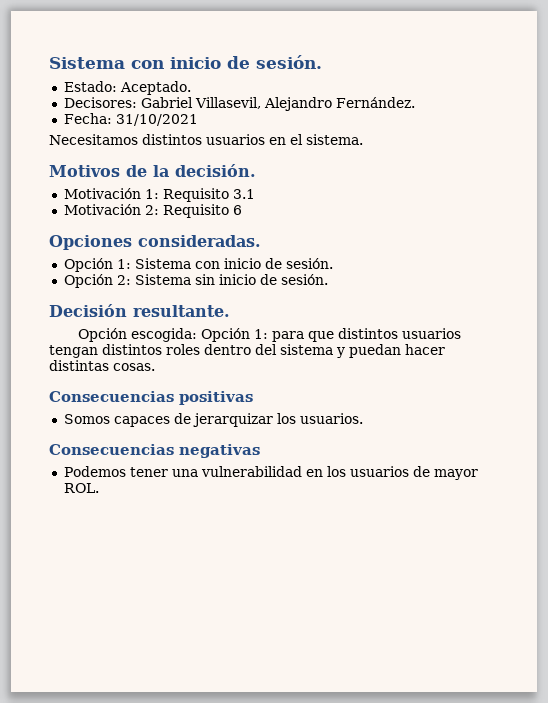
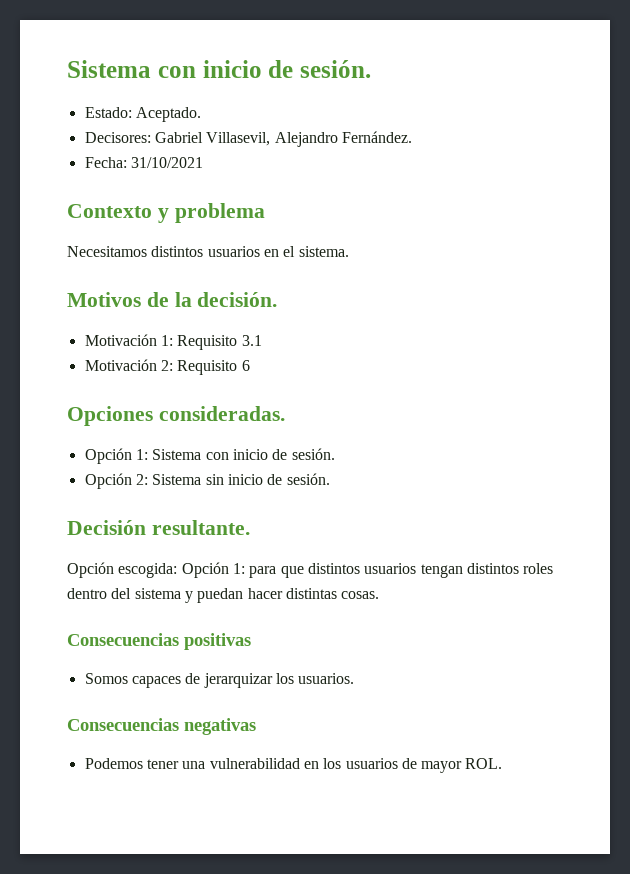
+ Contexto y problema

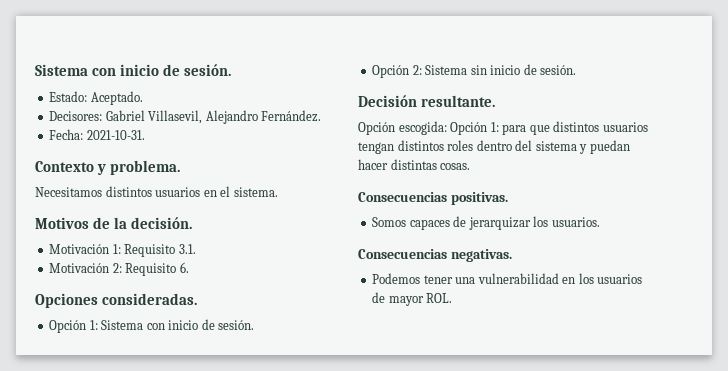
- Fecha: 31/10/2021
+ Fecha: 2021-10-31.
- Contexto y problema
+ Contexto y problema.
- Motivación 1: Requisito 3.1
+ Motivación 1: Requisito 3.1.
- Motivación 2: Requisito 6
+ Motivación 2: Requisito 6.
- Consecuencias positivas
+ Consecuencias positivas.
- Consecuencias negativas
+ Consecuencias negativas.

